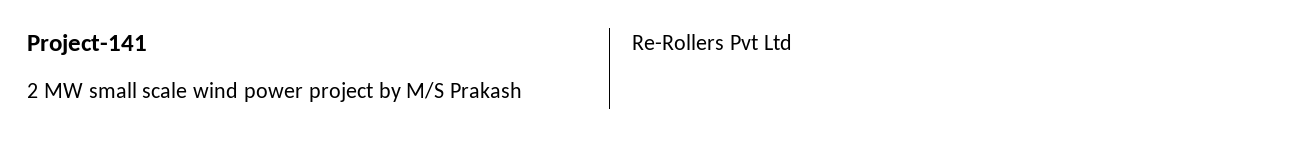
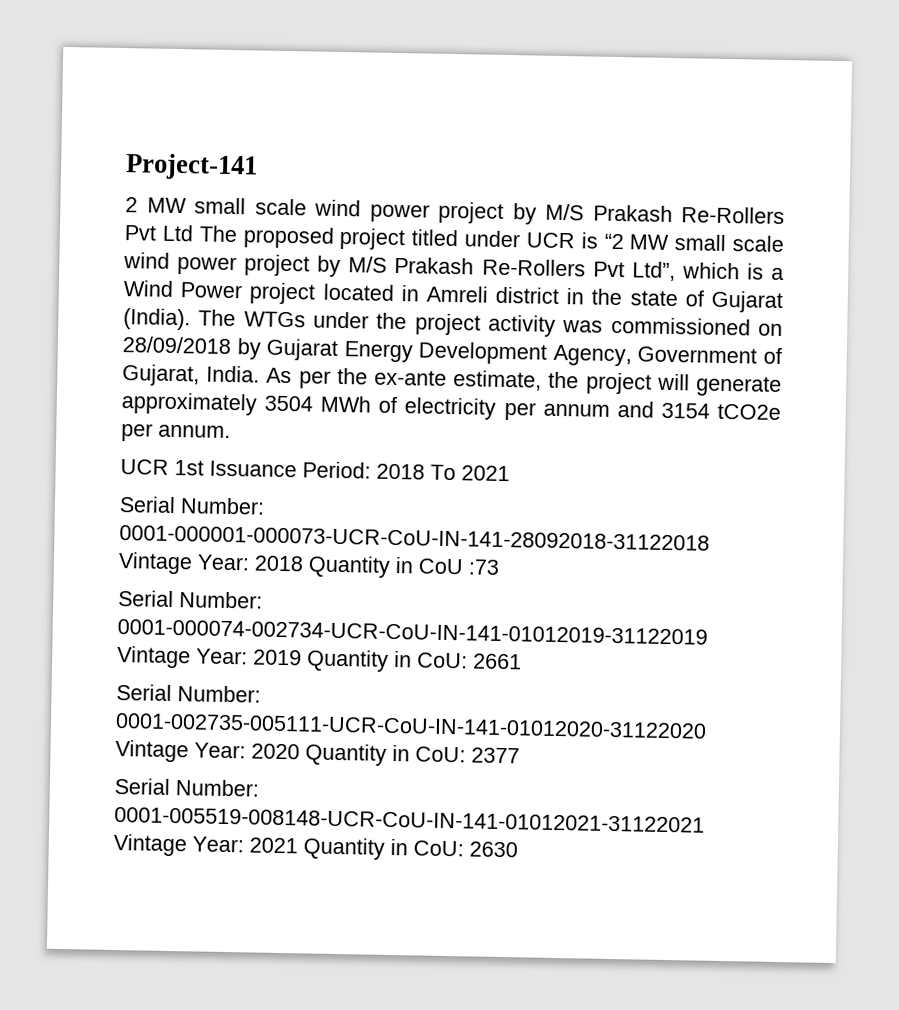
- 2 MW small scale wind power project by M/S Prakash Re-Rollers Pvt Ltd
+ 2 MW small scale wind power project by M/S Prakash Re-Rollers Pvt Ltd The proposed project titled under UCR is “2 MW small scale wind power project by M/S Prakash Re-Rollers Pvt Ltd”, which is a Wind Power project located in Amreli district in the state of Gujarat (India). The WTGs under the project activity was commissioned on 28/09/2018 by Gujarat Energy Development Agency, Government of Gujarat, India. As per the ex-ante estimate, the project will generate approximately 3504 MWh of electricity per annum and 3154 tCO2e per annum.
+ UCR 1st Issuance Period: 2018 To 2021
+ Serial Number: 0001-000001-000073-UCR-CoU-IN-141-28092018-31122018 Vintage Year: 2018 Quantity in CoU :73
+ Serial Number: 0001-000074-002734-UCR-CoU-IN-141-01012019-31122019 Vintage Year: 2019 Quantity in CoU: 2661
+ Serial Number: 0001-002735-005111-UCR-CoU-IN-141-01012020-31122020 Vintage Year: 2020 Quantity in CoU: 2377
+ Serial Number: 0001-005519-008148-UCR-CoU-IN-141-01012021-31122021 Vintage Year: 2021 Quantity in CoU: 2630

